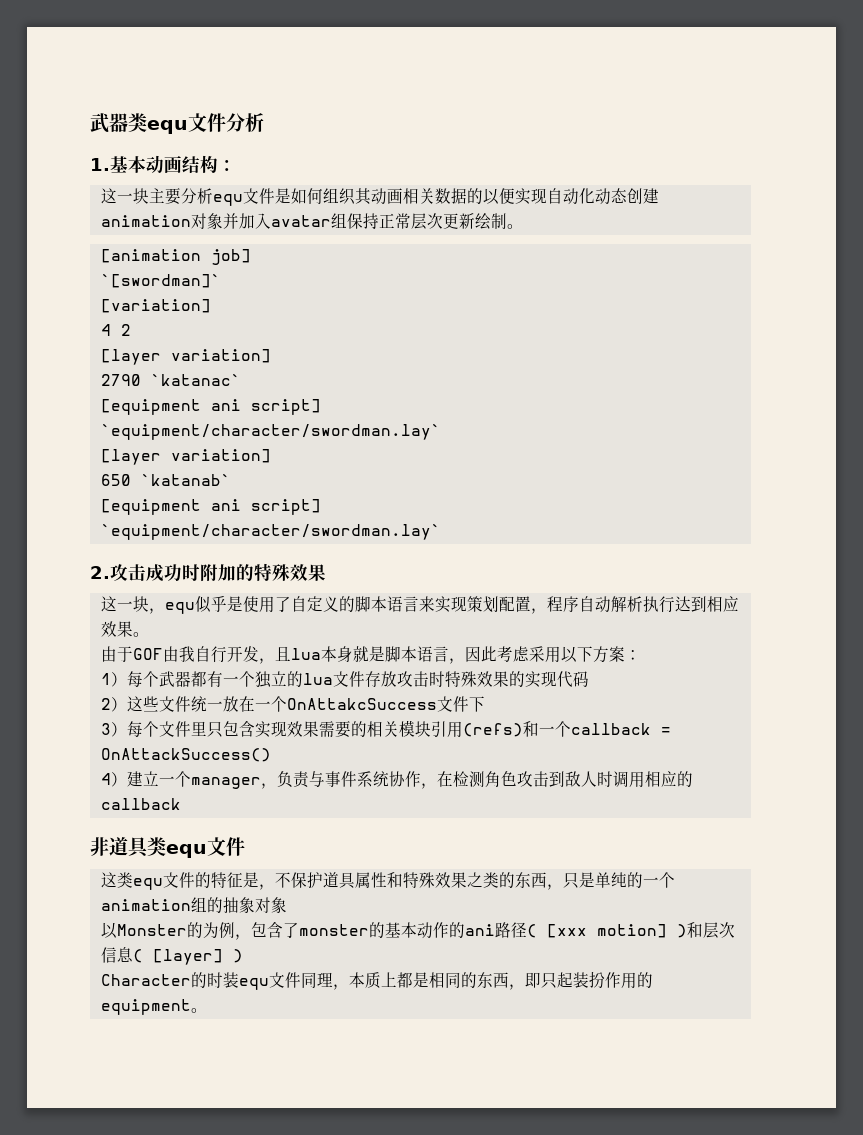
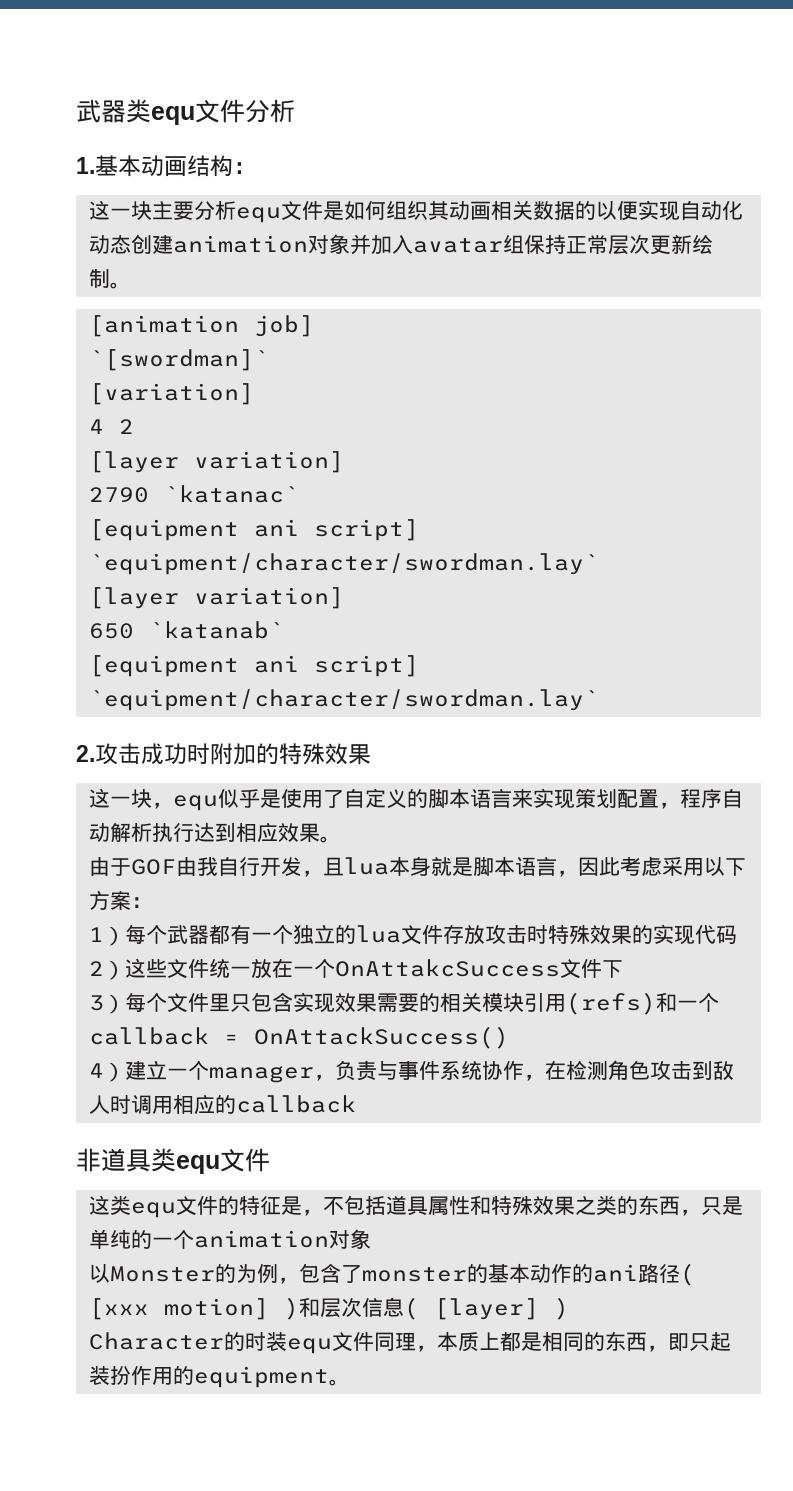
- 这类equ文件的特征是，不保护道具属性和特殊效果之类的东西，只是单纯的一个animation组的抽象对象
+ 这类equ文件的特征是，不包括道具属性和特殊效果之类的东西，只是单纯的一个animation对象

